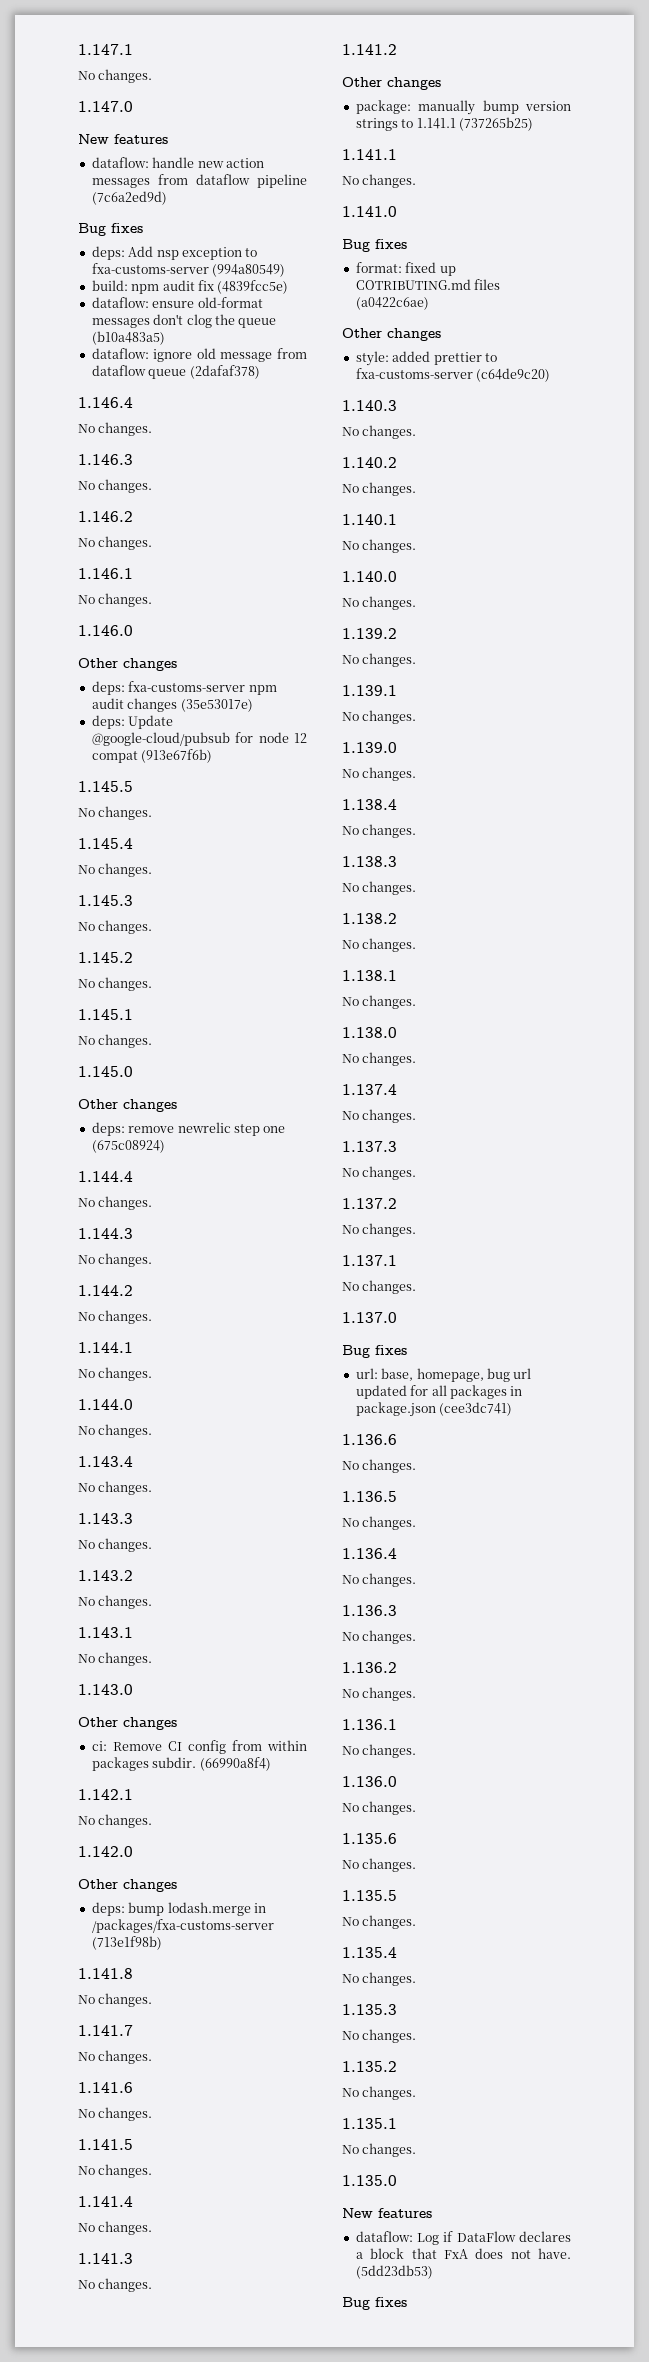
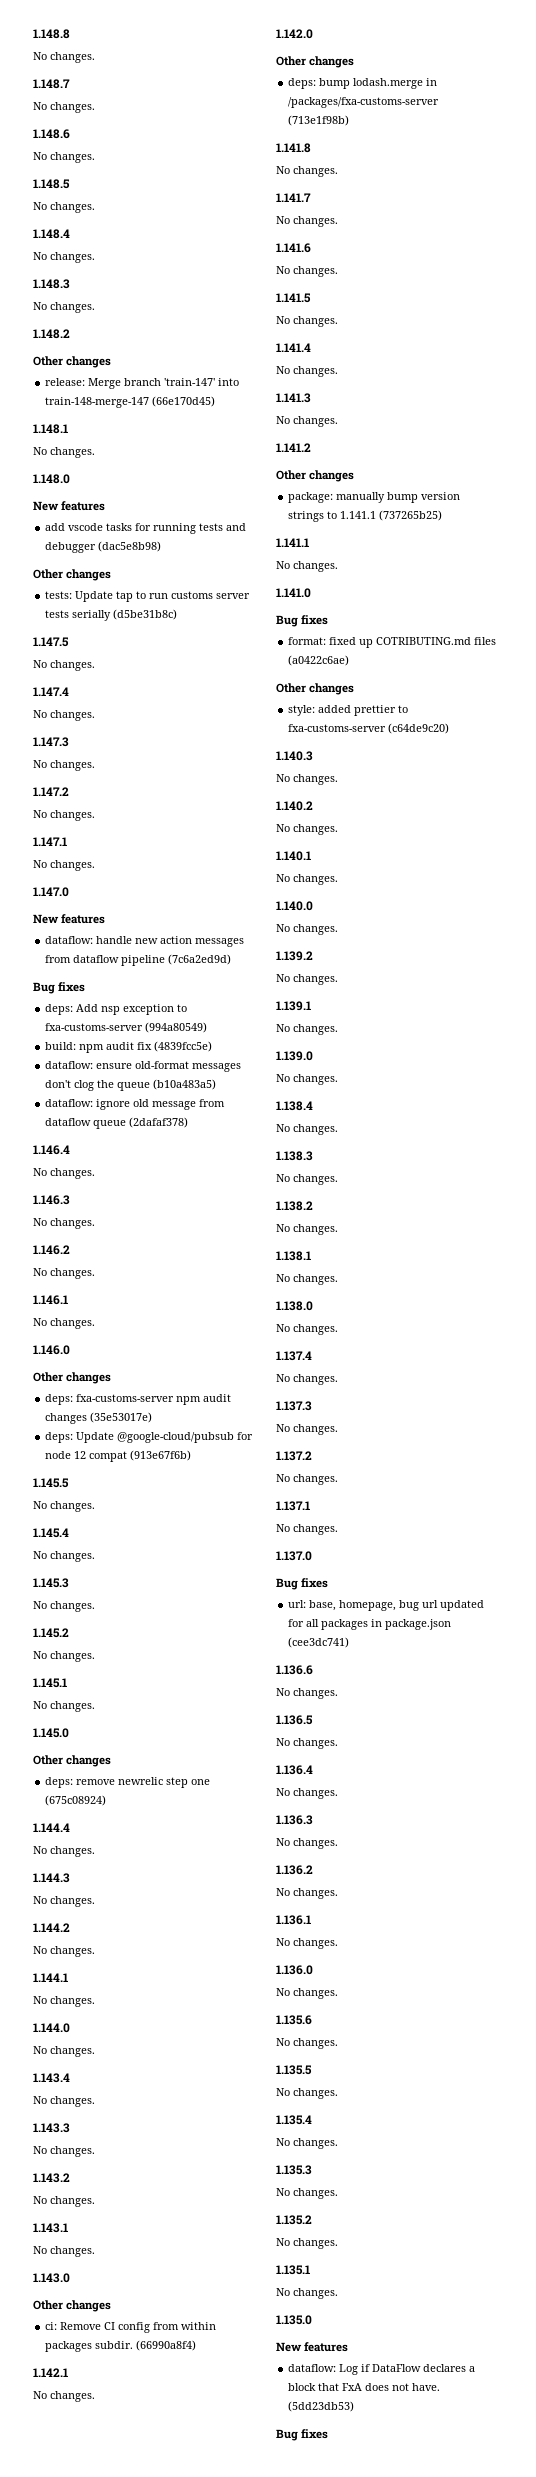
+ 1.148.8
+ No changes.
+ 1.148.7
+ No changes.
+ 1.148.6
+ No changes.
+ 1.148.5
+ No changes.
+ 1.148.4
+ No changes.
+ 1.148.3
+ No changes.
+ 1.148.2
+ Other changes
+ release: Merge branch 'train-147' into train-148-merge-147 (66e170d45)
+ 1.148.1
+ No changes.
+ 1.148.0
+ New features
+ add vscode tasks for running tests and debugger (dac5e8b98)
+ Other changes
+ tests: Update tap to run customs server tests serially (d5be31b8c)
+ 1.147.5
+ No changes.
+ 1.147.4
+ No changes.
+ 1.147.3
+ No changes.
+ 1.147.2
+ No changes.

